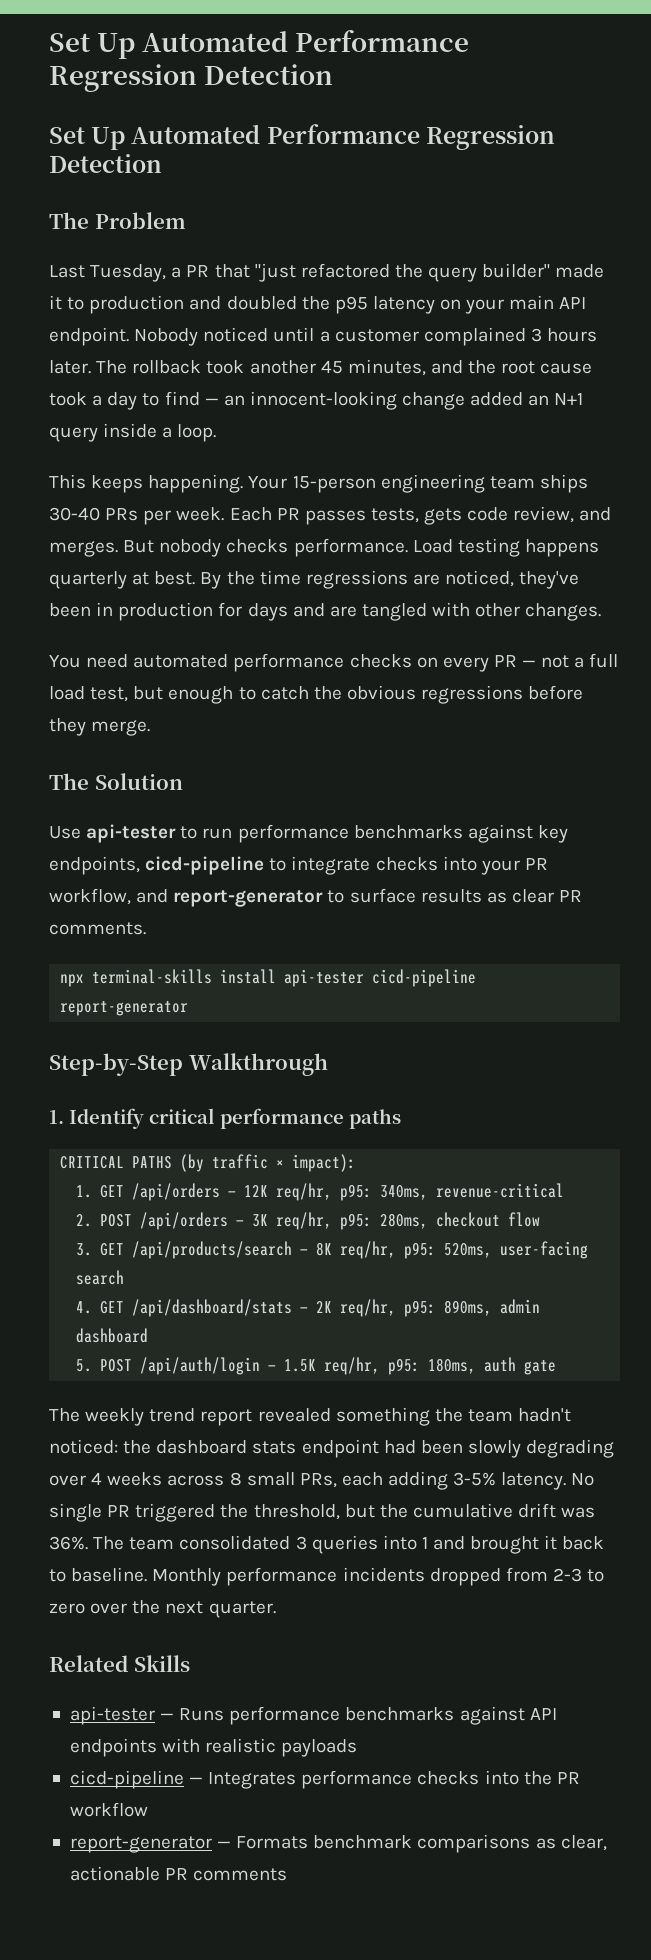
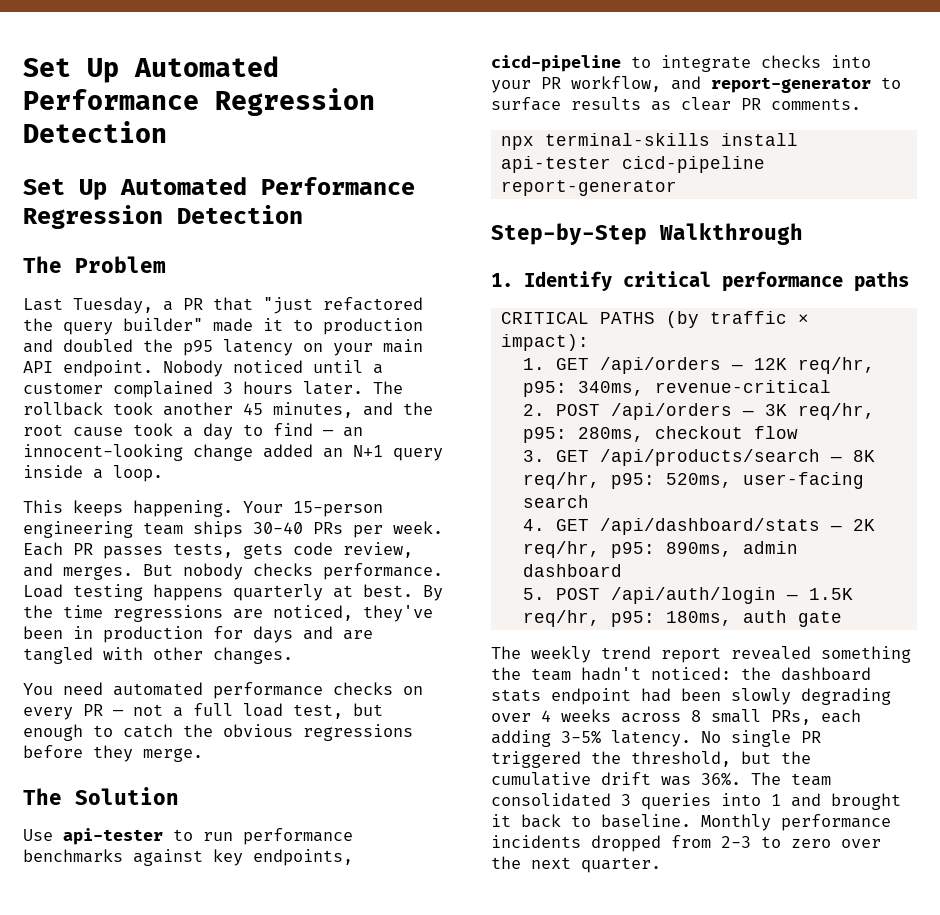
- Related Skills
- api-tester — Runs performance benchmarks against API endpoints with realistic payloads
- cicd-pipeline — Integrates performance checks into the PR workflow
- report-generator — Formats benchmark comparisons as clear, actionable PR comments

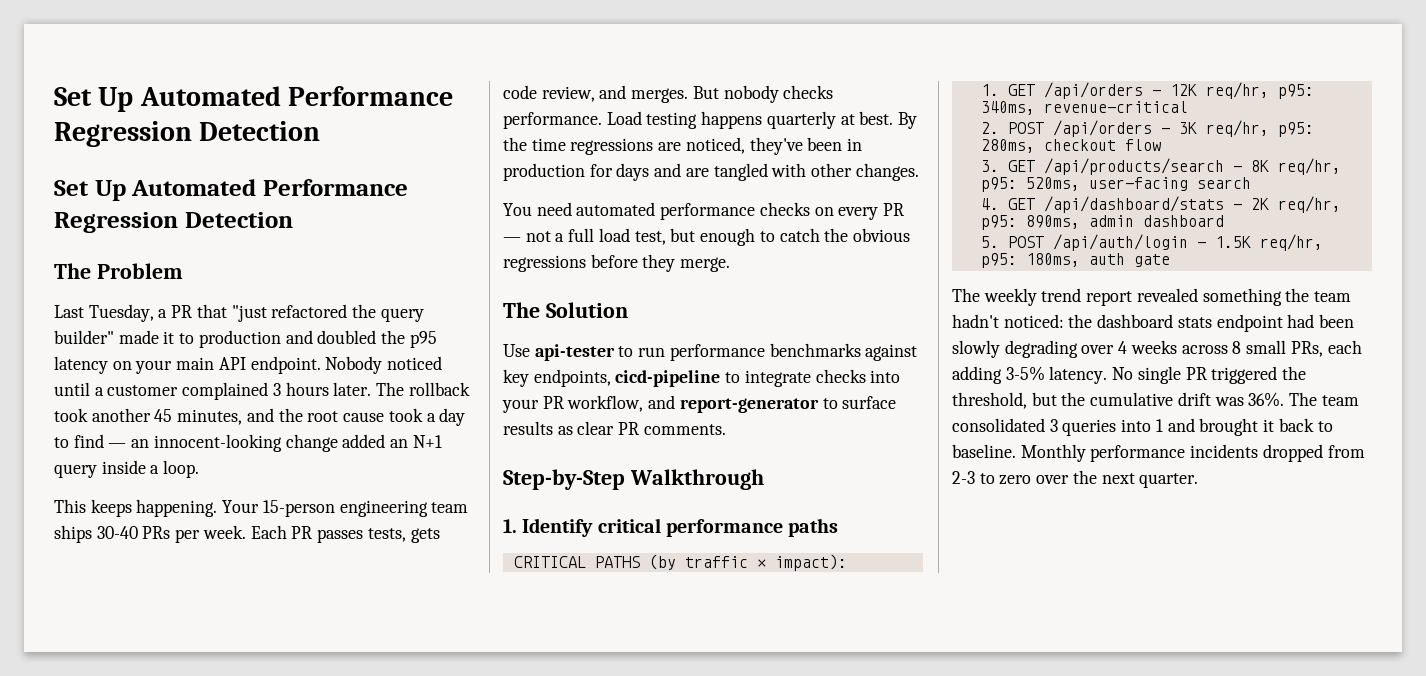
- npx terminal-skills install api-tester cicd-pipeline report-generator

